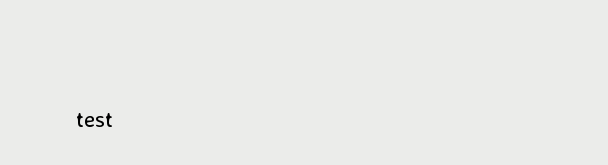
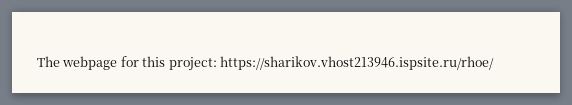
- test
+ The webpage for this project: https://sharikov.vhost213946.ispsite.ru/rhoe/

